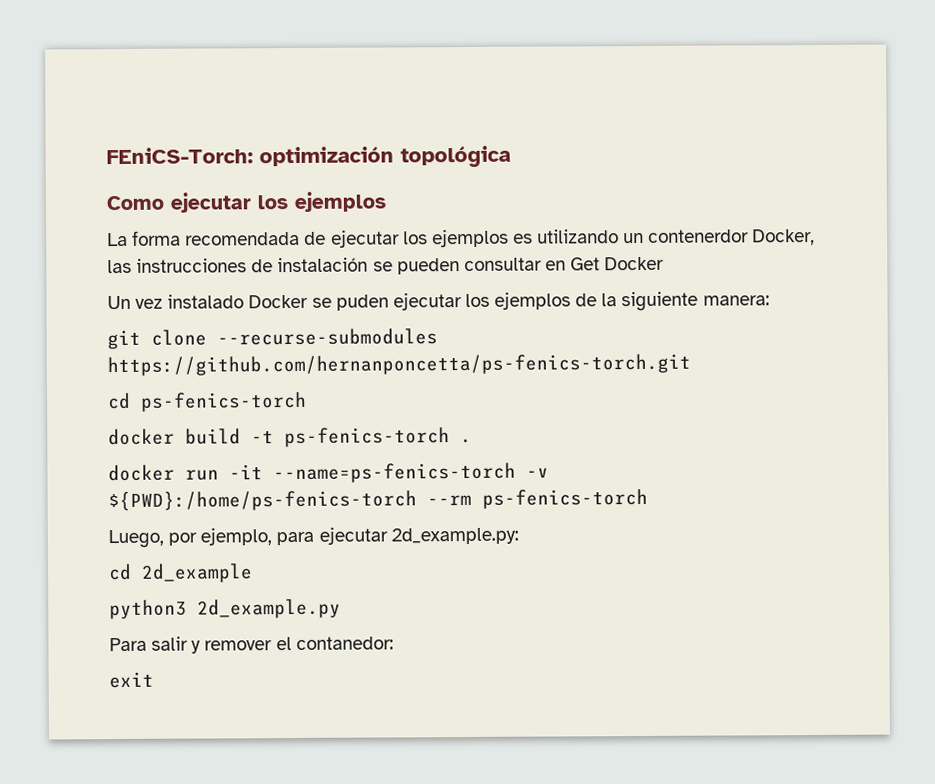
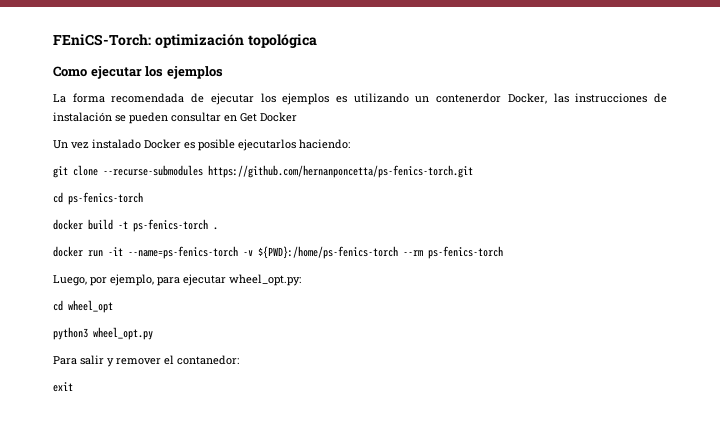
- Un vez instalado Docker se puden ejecutar los ejemplos de la siguiente manera:
+ Un vez instalado Docker es posible ejecutarlos haciendo:
- Luego, por ejemplo, para ejecutar 2d_example.py:
- cd 2d_example
+ Luego, por ejemplo, para ejecutar wheel_opt.py:
+ cd wheel_opt
- python3 2d_example.py
+ python3 wheel_opt.py

